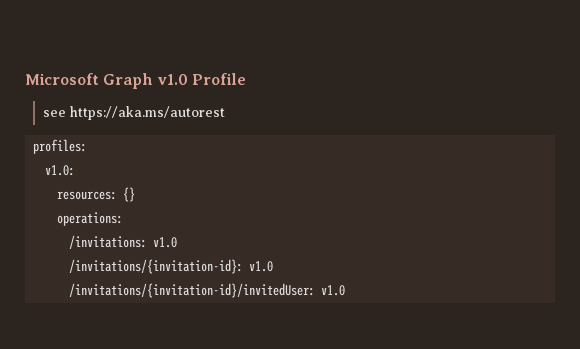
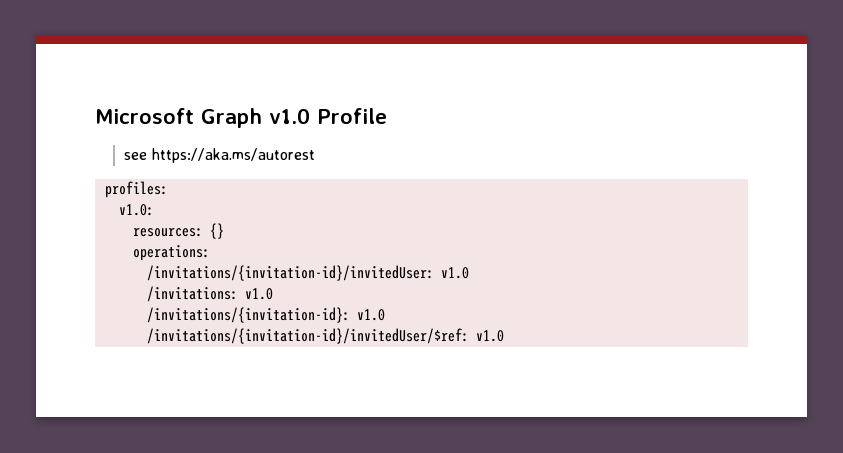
+ /invitations/{invitation-id}/invitedUser: v1.0
- /invitations/{invitation-id}/invitedUser: v1.0
+ /invitations/{invitation-id}/invitedUser/$ref: v1.0

